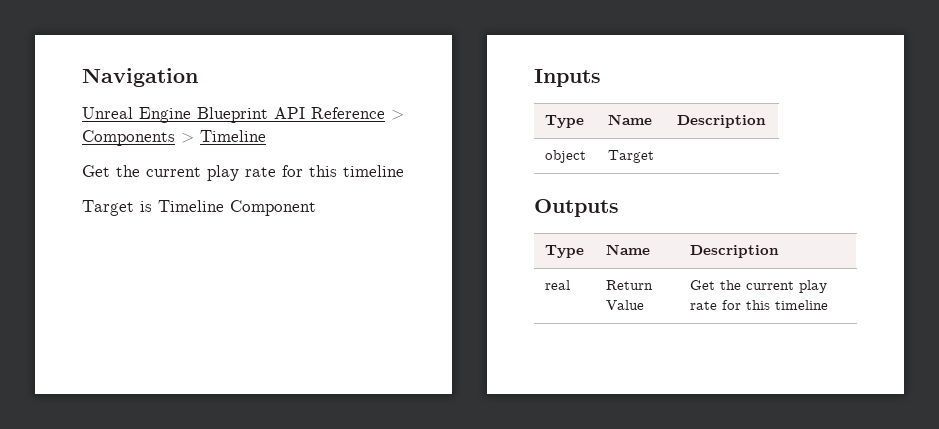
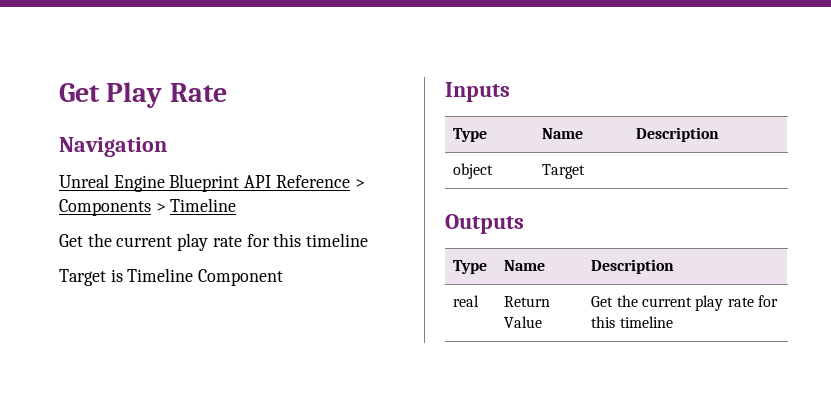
+ Get Play Rate

